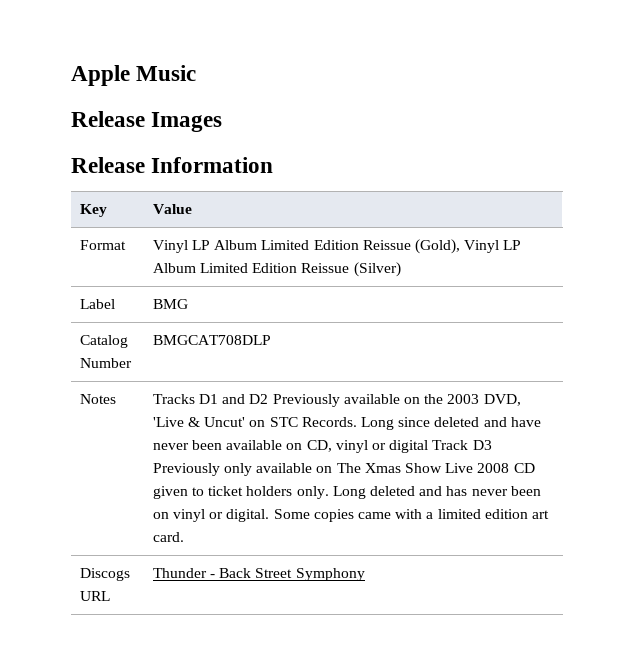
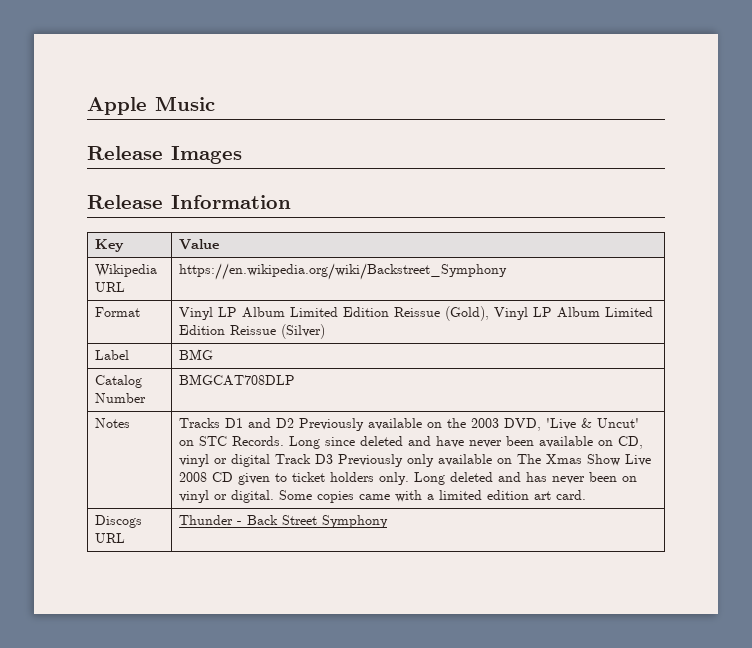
+ Wikipedia URL | https://en.wikipedia.org/wiki/Backstreet_Symphony

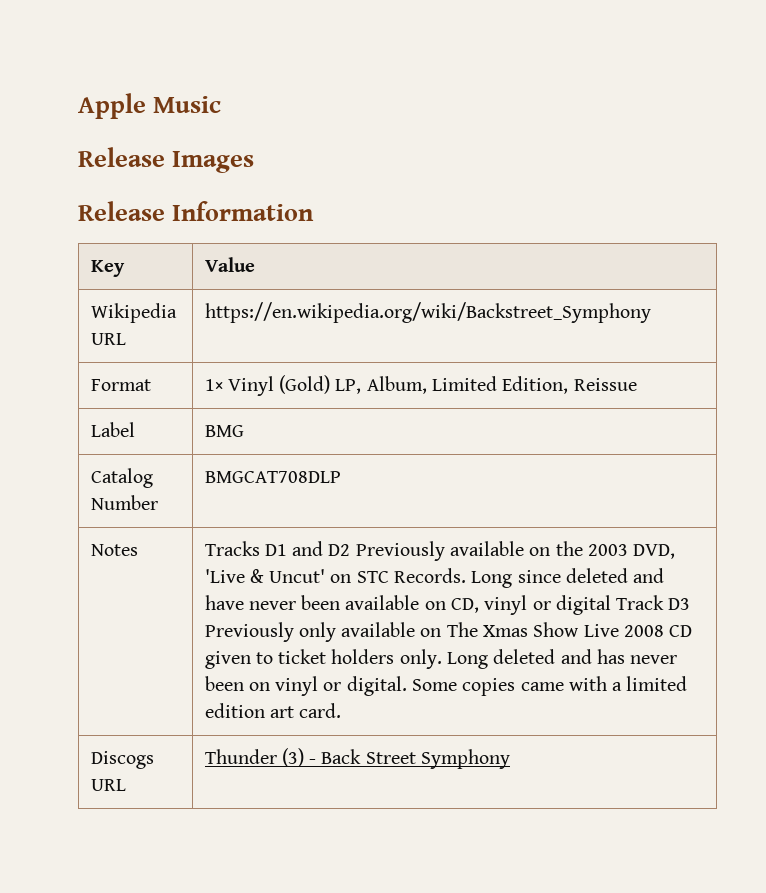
- Format | Vinyl LP Album Limited Edition Reissue (Gold), Vinyl LP Album Limited Edition Reissue (Silver)
+ Format | 1× Vinyl (Gold) LP, Album, Limited Edition, Reissue
- Discogs URL | Thunder - Back Street Symphony
+ Discogs URL | Thunder (3) - Back Street Symphony

